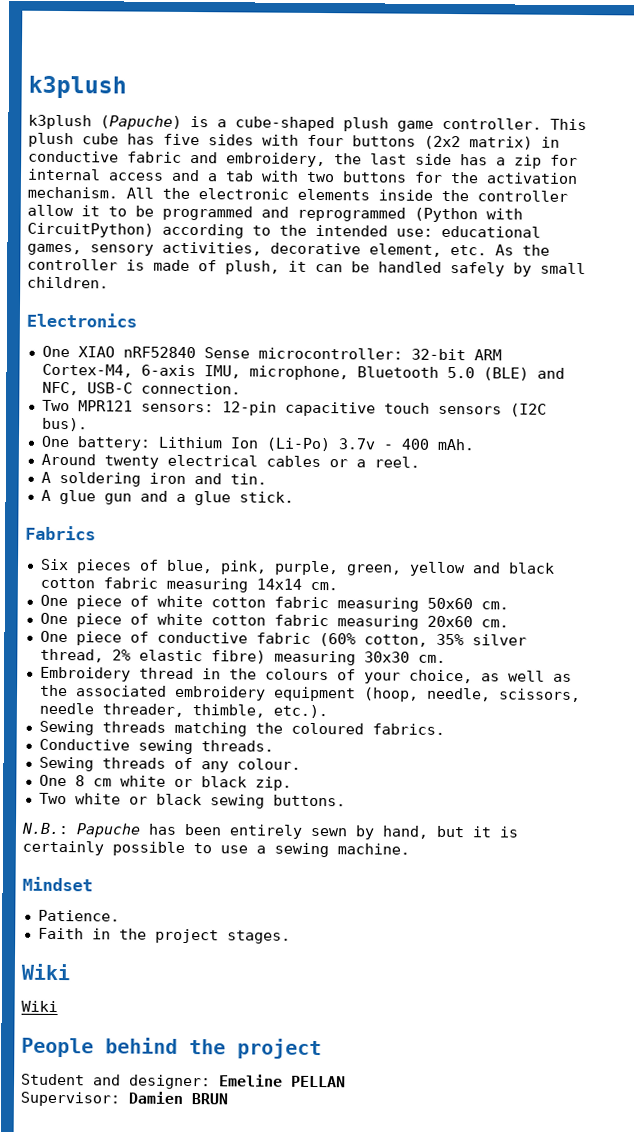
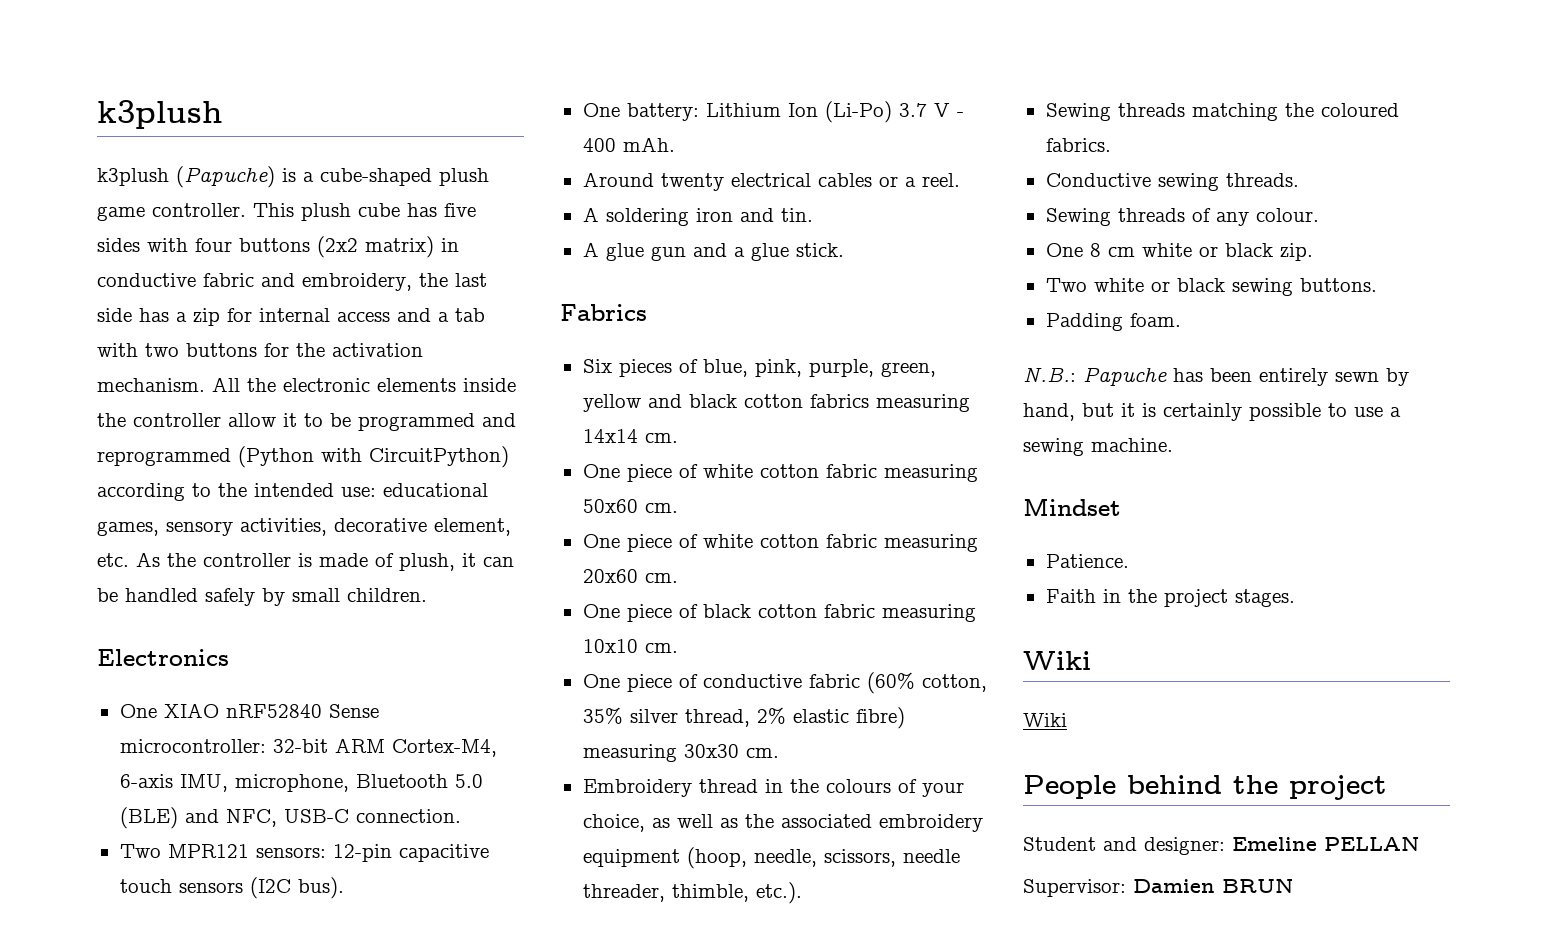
- One battery: Lithium Ion (Li-Po) 3.7v - 400 mAh.
+ One battery: Lithium Ion (Li-Po) 3.7 V - 400 mAh.
- Six pieces of blue, pink, purple, green, yellow and black cotton fabric measuring 14x14 cm.
+ Six pieces of blue, pink, purple, green, yellow and black cotton fabrics measuring 14x14 cm.
+ One piece of black cotton fabric measuring 10x10 cm.
+ Padding foam.

